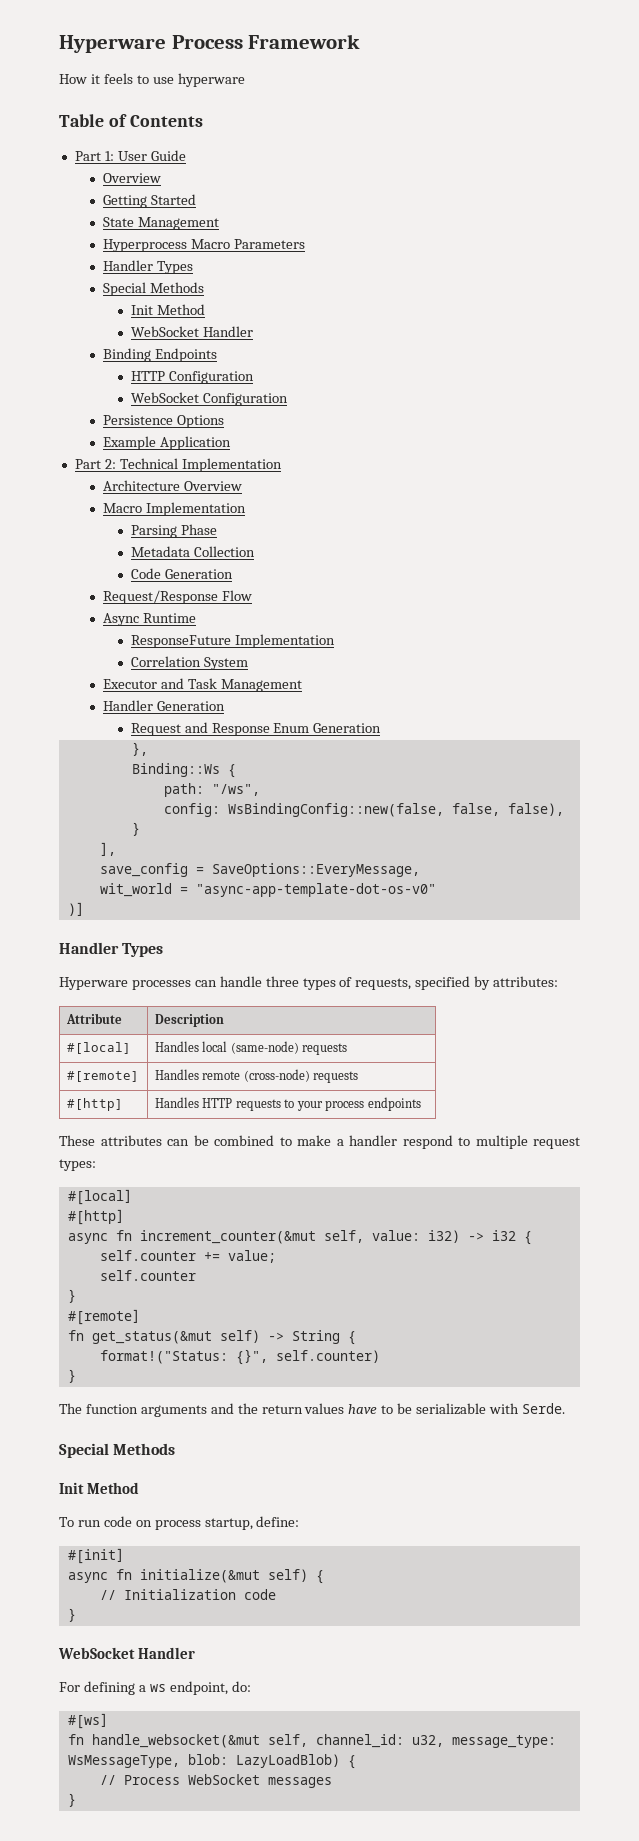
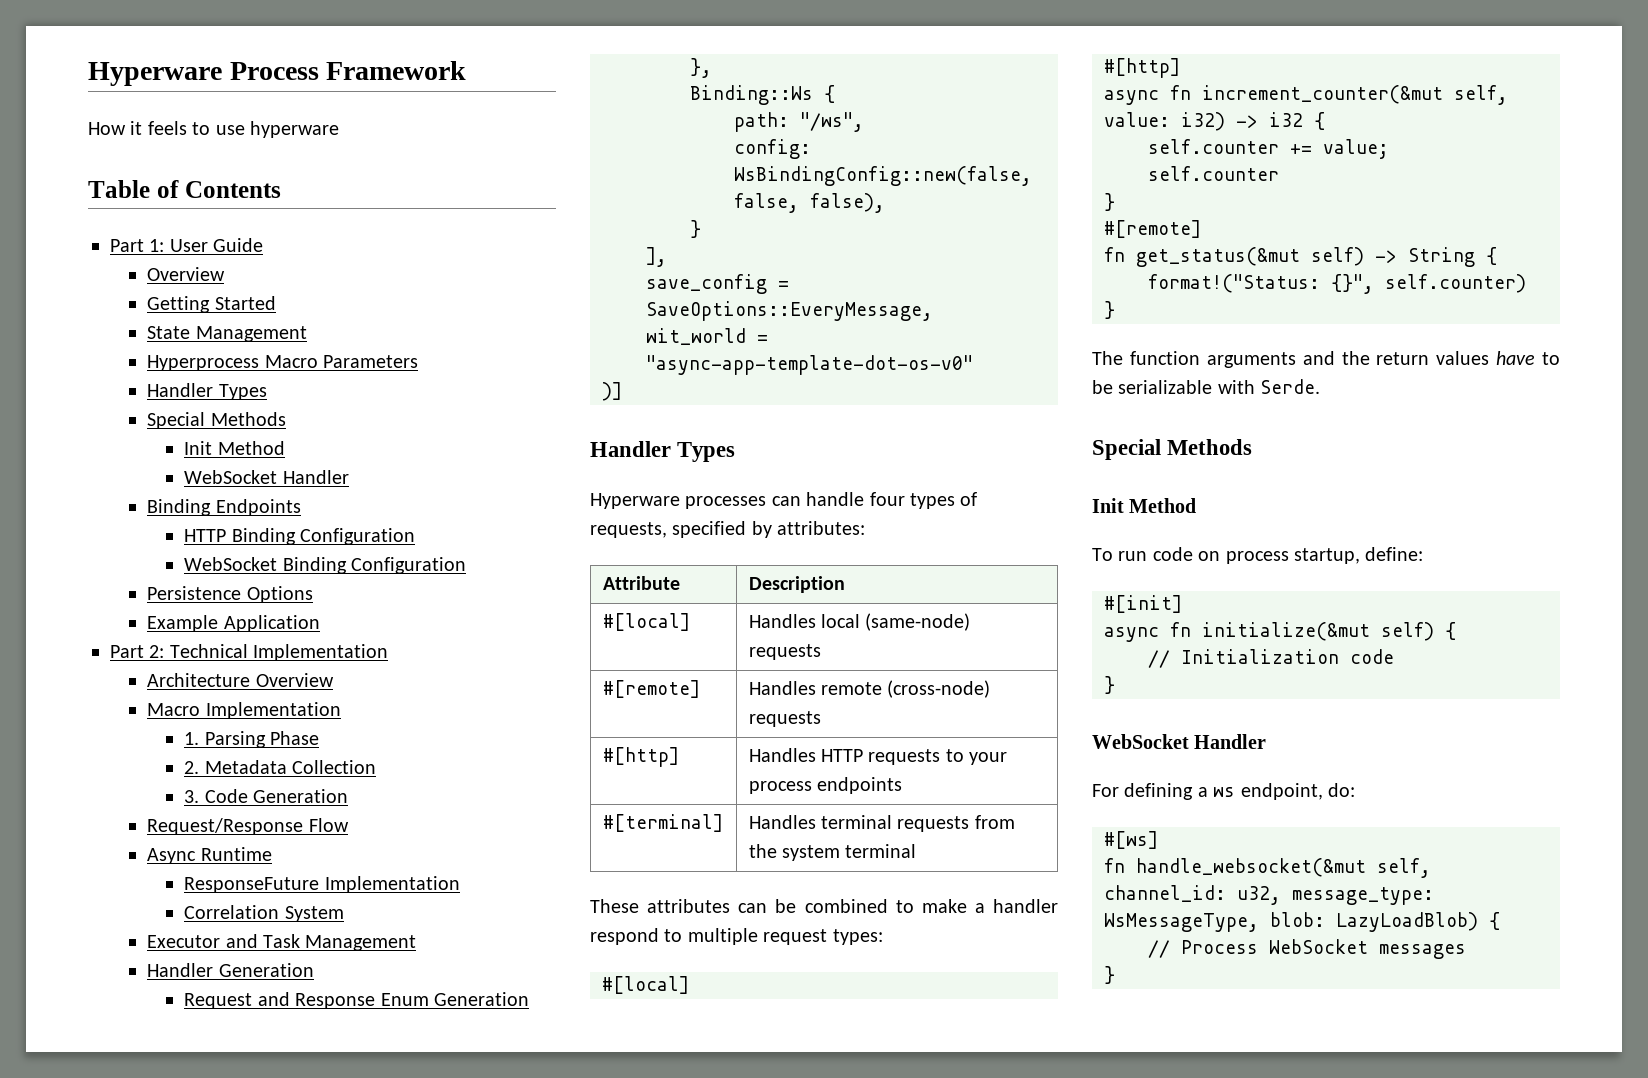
- HTTP Configuration
+ HTTP Binding Configuration
- WebSocket Configuration
+ WebSocket Binding Configuration
- Parsing Phase
+ 1. Parsing Phase
- Metadata Collection
+ 2. Metadata Collection
- Code Generation
+ 3. Code Generation
- Hyperware processes can handle three types of requests, specified by attributes:
+ Hyperware processes can handle four types of requests, specified by attributes:
+ #[terminal] | Handles terminal requests from the system terminal

